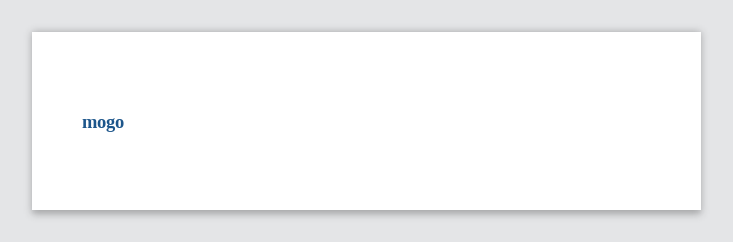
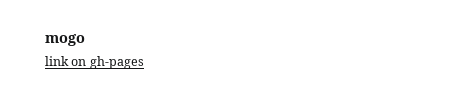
+ link on gh-pages

